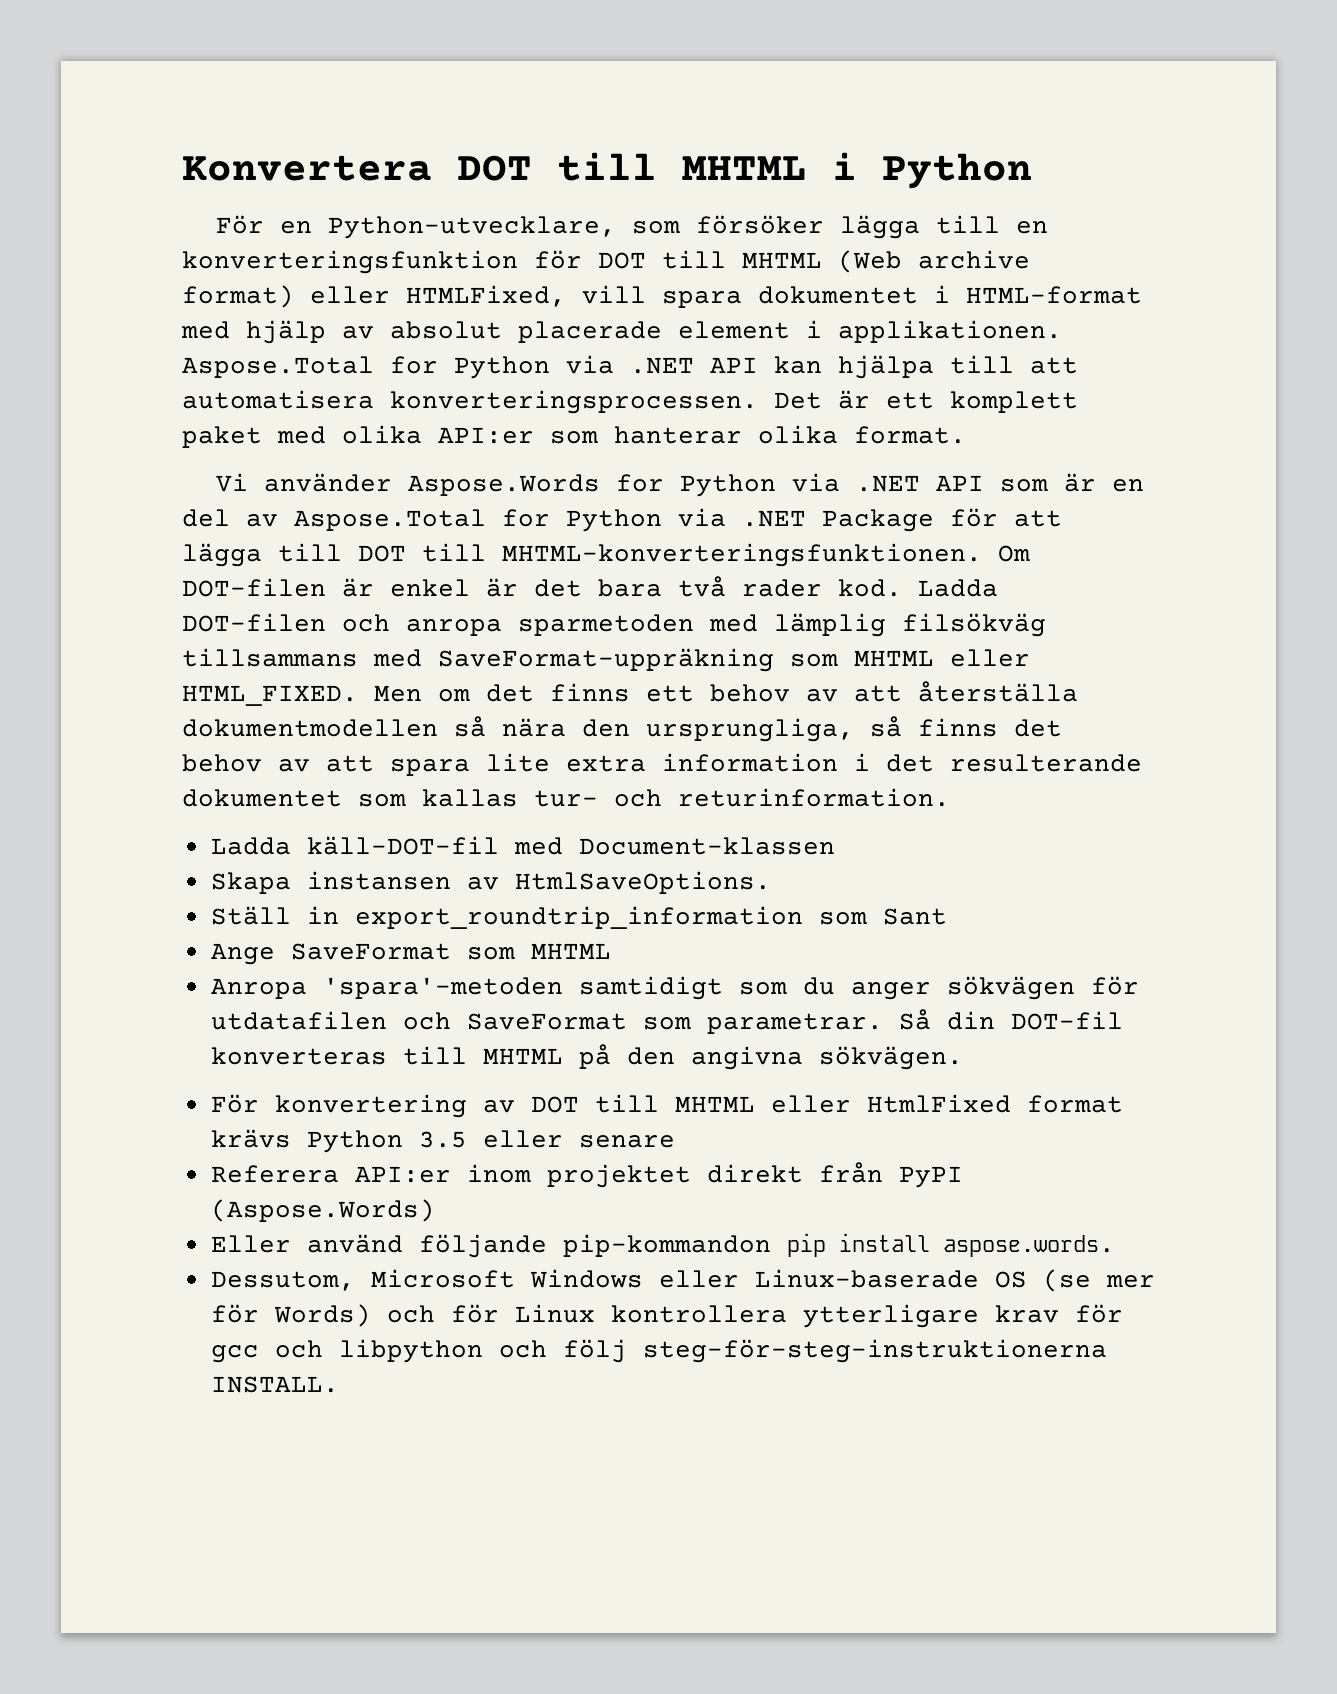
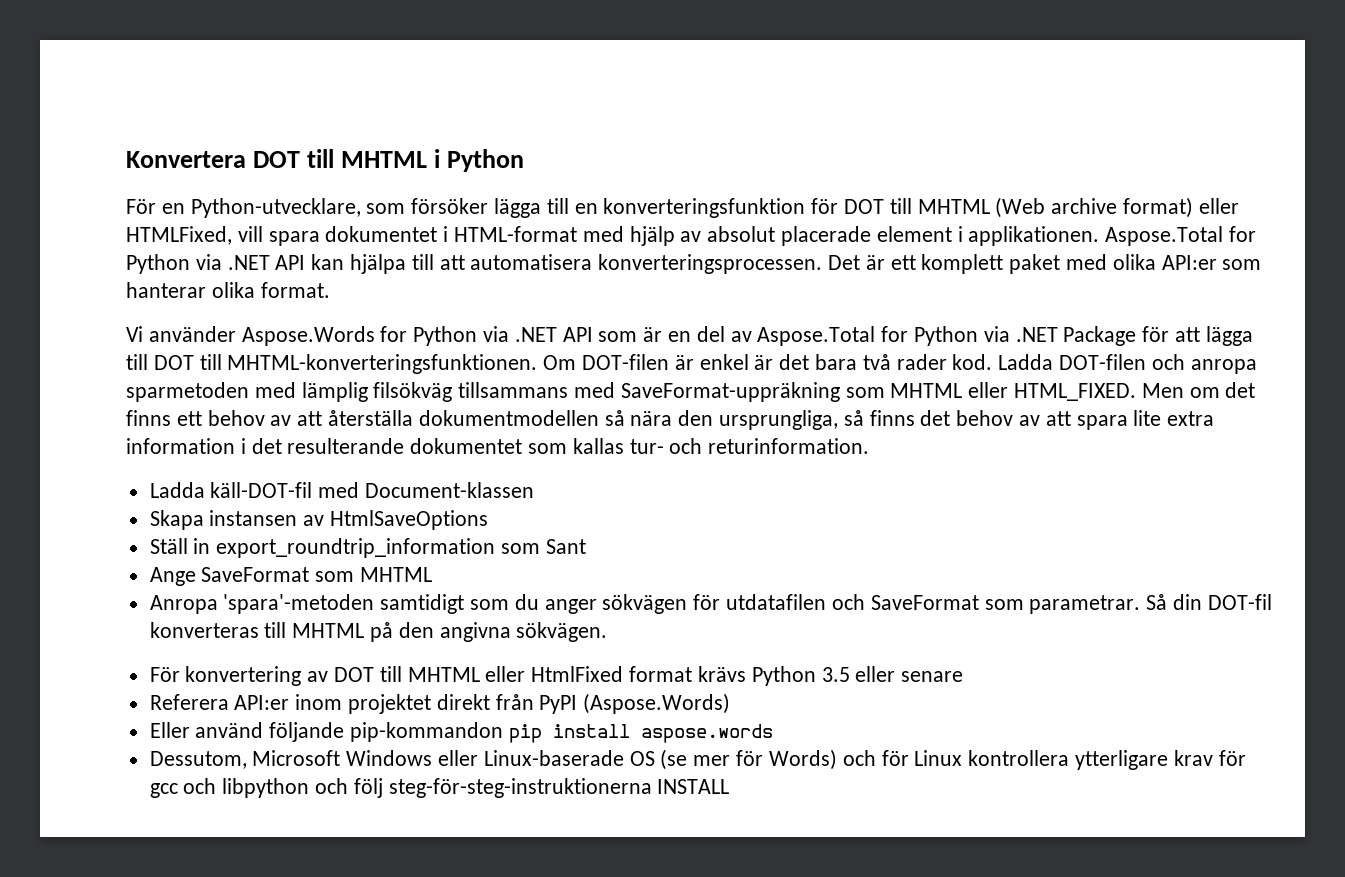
- Skapa instansen av HtmlSaveOptions.
+ Skapa instansen av HtmlSaveOptions
- Eller använd följande pip-kommandon pip install aspose.words.
+ Eller använd följande pip-kommandon pip install aspose.words
- Dessutom, Microsoft Windows eller Linux-baserade OS (se mer för Words) och för Linux kontrollera ytterligare krav för gcc och libpython och följ steg-för-steg-instruktionerna INSTALL.
+ Dessutom, Microsoft Windows eller Linux-baserade OS (se mer för Words) och för Linux kontrollera ytterligare krav för gcc och libpython och följ steg-för-steg-instruktionerna INSTALL

